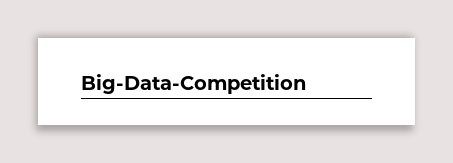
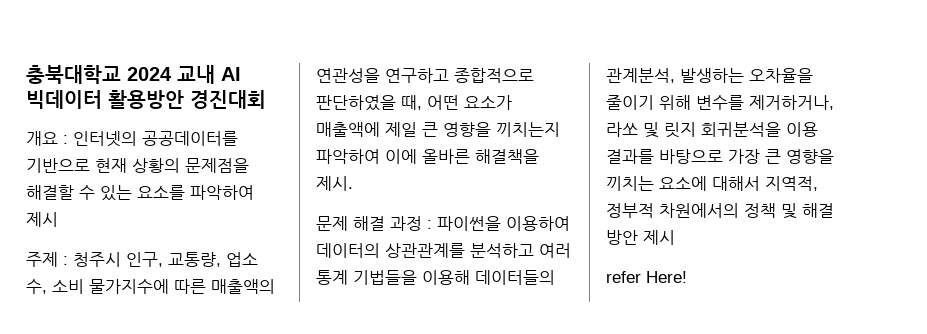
- Big-Data-Competition
+ 충북대학교 2024 교내 AI 빅데이터 활용방안 경진대회
+ 개요 : 인터넷의 공공데이터를 기반으로 현재 상황의 문제점을 해결할 수 있는 요소를 파악하여 제시
+ 주제 : 청주시 인구, 교통량, 업소 수, 소비 물가지수에 따른 매출액의 연관성을 연구하고 종합적으로 판단하였을 때, 어떤 요소가 매출액에 제일 큰 영향을 끼치는지 파악하여 이에 올바른 해결책을 제시.
+ 문제 해결 과정 : 파이썬을 이용하여 데이터의 상관관계를 분석하고 여러 통계 기법들을 이용해 데이터들의 관계분석, 발생하는 오차율을 줄이기 위해 변수를 제거하거나, 라쏘 및 릿지 회귀분석을 이용 결과를 바탕으로 가장 큰 영향을 끼치는 요소에 대해서 지역적, 정부적 차원에서의 정책 및 해결 방안 제시
+ refer Here!

